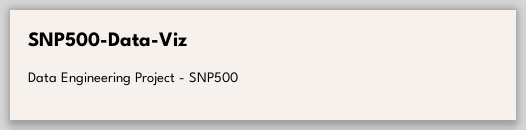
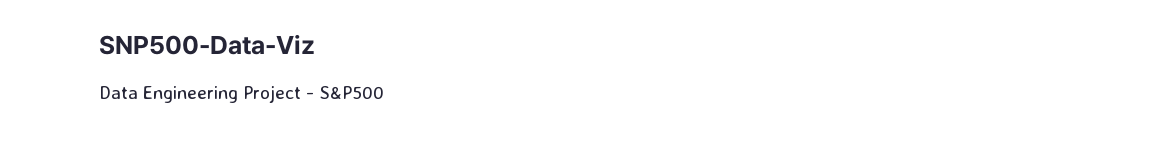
- Data Engineering Project - SNP500
+ Data Engineering Project - S&P500

